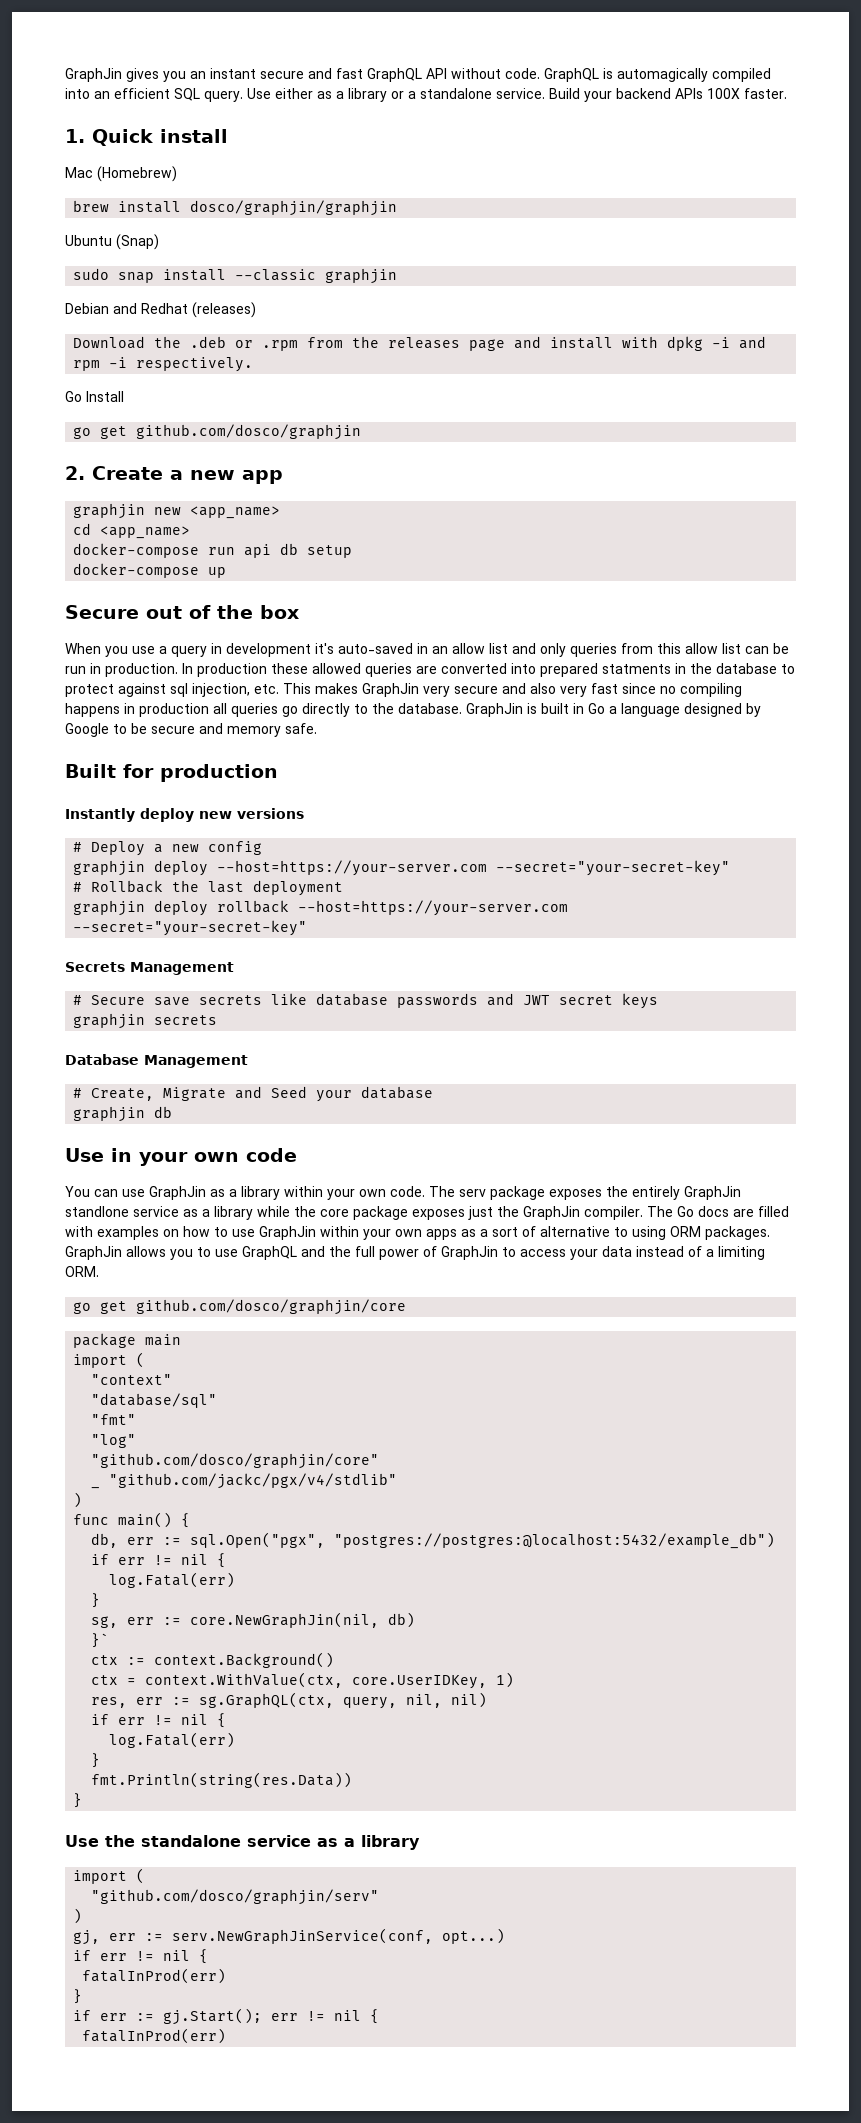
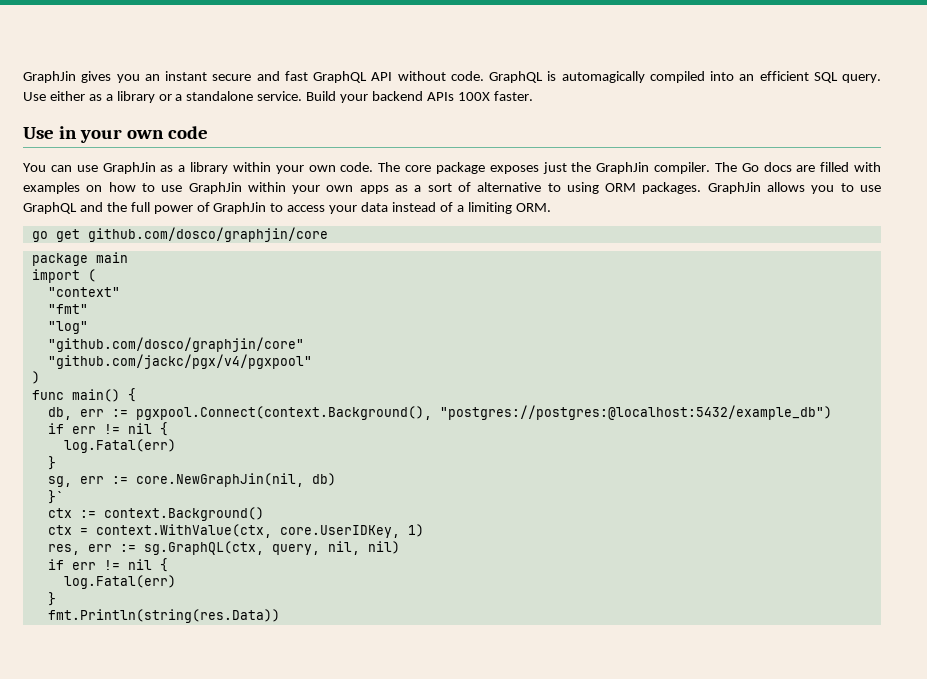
- 1. Quick install
- Mac (Homebrew)
- brew install dosco/graphjin/graphjin
- Ubuntu (Snap)
- sudo snap install --classic graphjin
- Debian and Redhat (releases)
- Download the .deb or .rpm from the releases page and install with dpkg -i and rpm -i respectively.
- Go Install
- go get github.com/dosco/graphjin
- 2. Create a new app
- graphjin new <app_name>
- cd <app_name>
- docker-compose run api db setup
- docker-compose up
- Secure out of the box
- When you use a query in development it's auto-saved in an allow list and only queries from this allow list can be run in production. In production these allowed queries are converted into prepared statments in the database to protect against sql injection, etc. This makes GraphJin very secure and also very fast since no compiling happens in production all queries go directly to the database. GraphJin is built in Go a language designed by Google to be secure and memory safe.
- Built for production
- Instantly deploy new versions
- # Deploy a new config
- graphjin deploy --host=https://your-server.com --secret="your-secret-key"
- # Rollback the last deployment
- graphjin deploy rollback --host=https://your-server.com --secret="your-secret-key"
- Secrets Management
- # Secure save secrets like database passwords and JWT secret keys
- graphjin secrets
- Database Management
- # Create, Migrate and Seed your database
- graphjin db
- The serv package exposes the entirely GraphJin standlone service as a library while the core package exposes just the GraphJin compiler.
+ The core package exposes just the GraphJin compiler.
- "database/sql"
- _ "github.com/jackc/pgx/v4/stdlib"
+ "github.com/jackc/pgx/v4/pgxpool"
- db, err := sql.Open("pgx", "postgres://postgres:@localhost:5432/example_db")
+ db, err := pgxpool.Connect(context.Background(), "postgres://postgres:@localhost:5432/example_db")
  fmt.Println(string(res.Data))
- }
- Use the standalone service as a library
- import (
- "github.com/dosco/graphjin/serv"
- )
- gj, err := serv.NewGraphJinService(conf, opt...)
- if err != nil {
- fatalInProd(err)
- }
- if err := gj.Start(); err != nil {
- fatalInProd(err)

